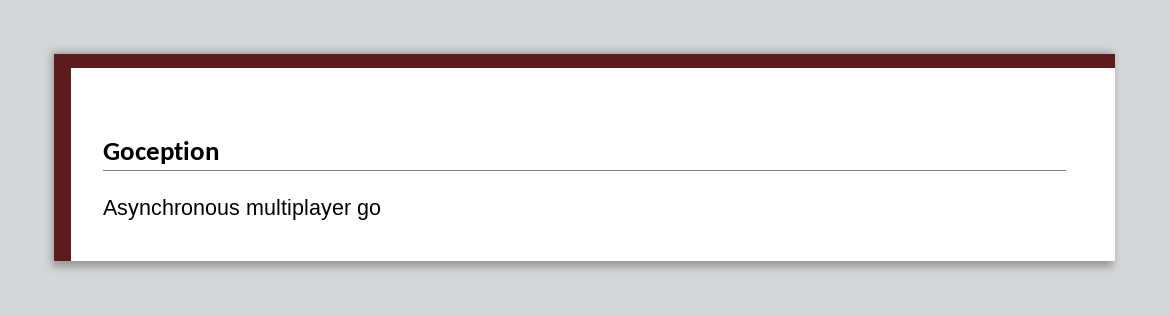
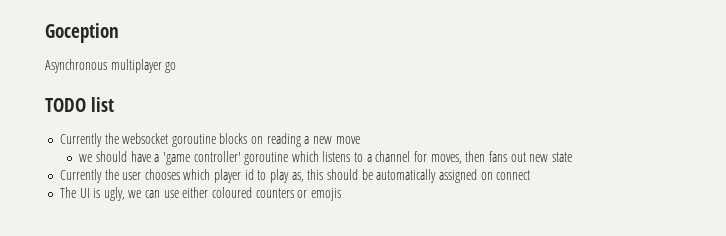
+ TODO list
+ Currently the websocket goroutine blocks on reading a new move
+ we should have a 'game controller' goroutine which listens to a channel for moves, then fans out new state
+ Currently the user chooses which player id to play as, this should be automatically assigned on connect
+ The UI is ugly, we can use either coloured counters or emojis

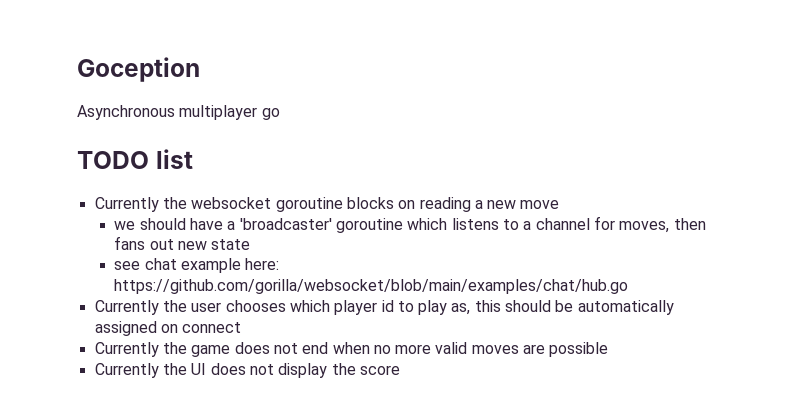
- we should have a 'game controller' goroutine which listens to a channel for moves, then fans out new state
+ we should have a 'broadcaster' goroutine which listens to a channel for moves, then fans out new state
+ see chat example here: https://github.com/gorilla/websocket/blob/main/examples/chat/hub.go
- The UI is ugly, we can use either coloured counters or emojis
+ Currently the game does not end when no more valid moves are possible
+ Currently the UI does not display the score

